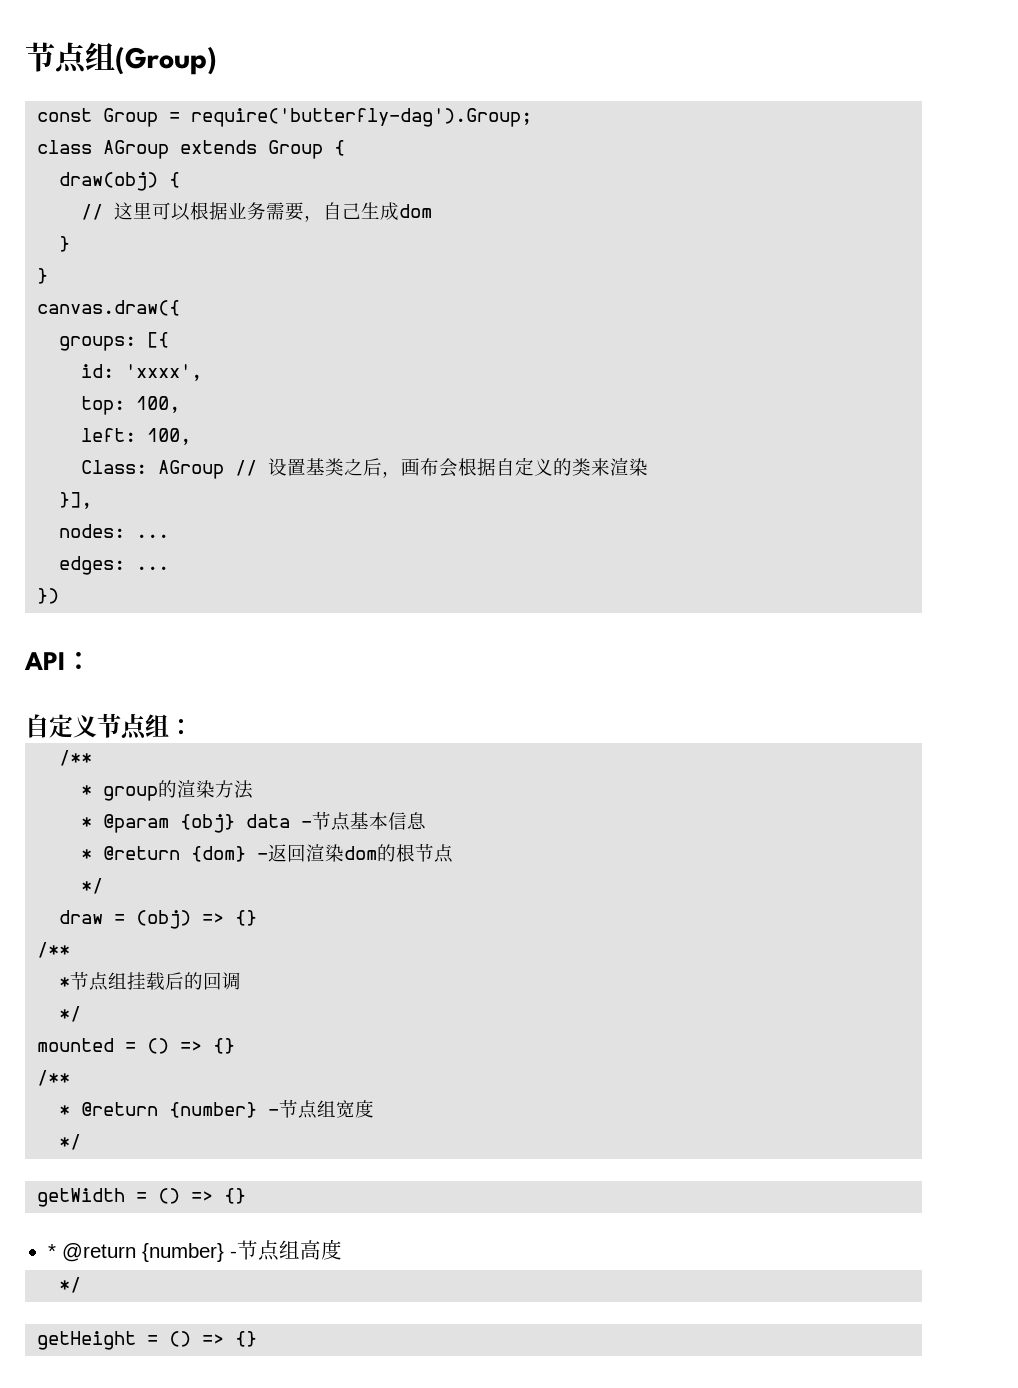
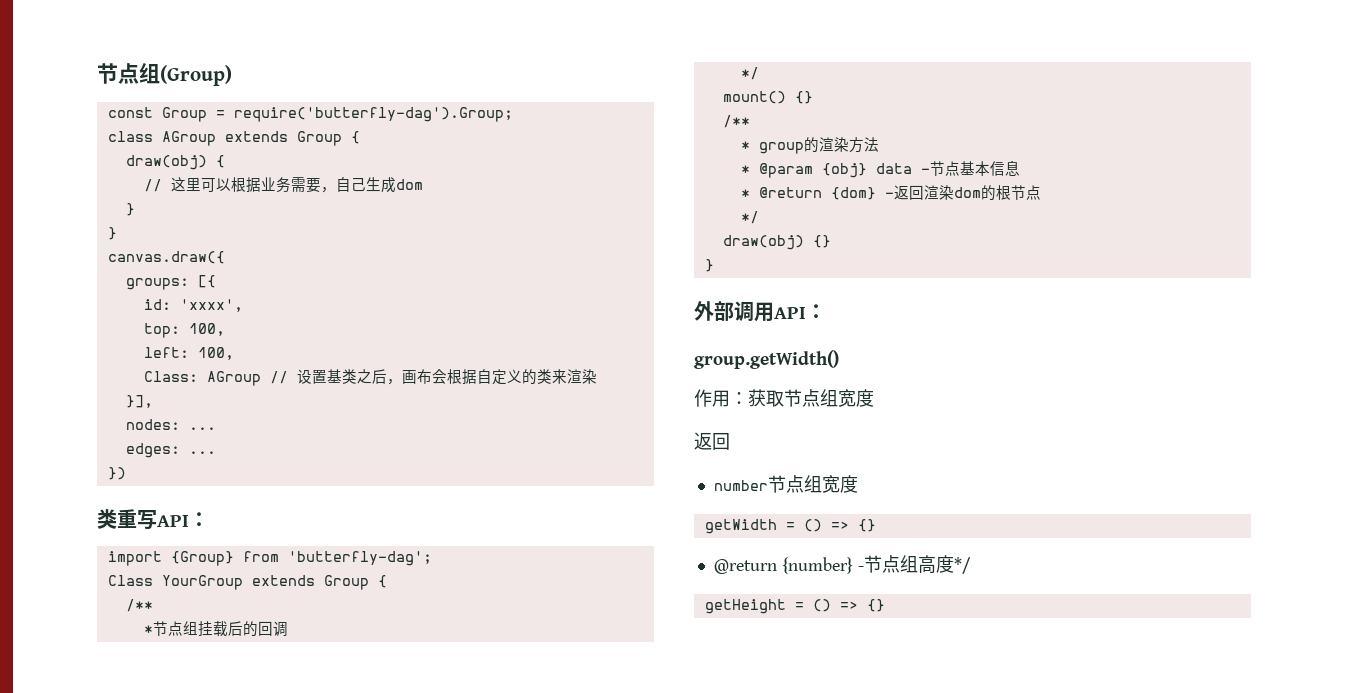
- API：
- 自定义节点组：
+ 类重写API：
+ import {Group} from 'butterfly-dag';
+ Class YourGroup extends Group {
+ /**
+ *节点组挂载后的回调
+ */
+ mount() {}
- draw = (obj) => {}
- /**
- *节点组挂载后的回调
- */
- mounted = () => {}
- /**
- * @return {number} -节点组宽度
- */
+ draw(obj) {}
+ }
+ 外部调用API：
+ group.getWidth()
+ 作用：获取节点组宽度
+ 返回
+ number节点组宽度
- * @return {number} -节点组高度
- */
+ @return {number} -节点组高度*/

